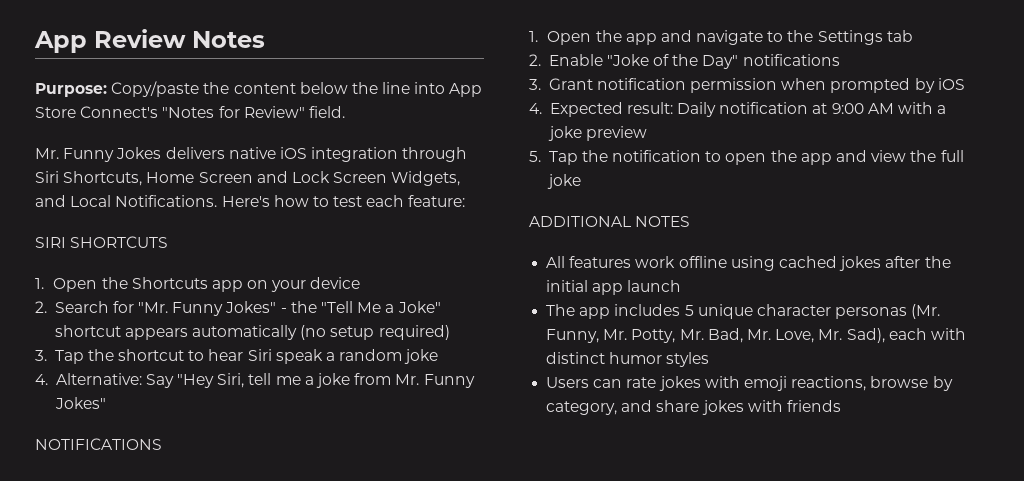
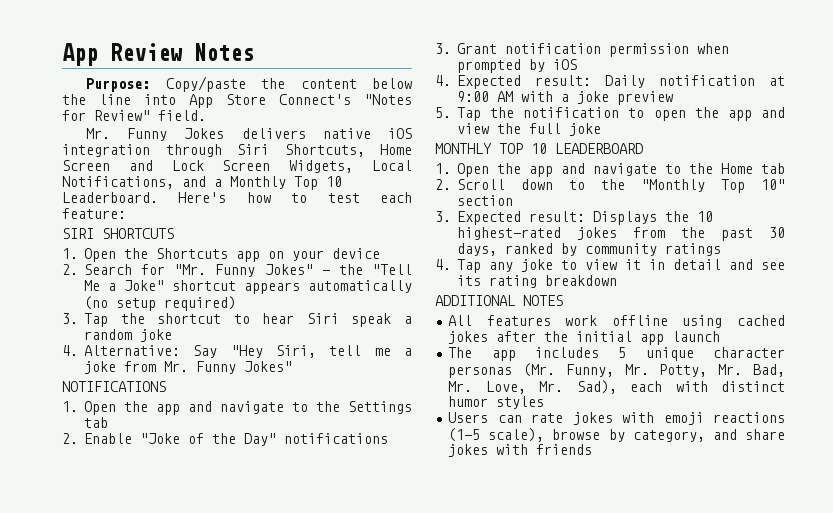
- Mr. Funny Jokes delivers native iOS integration through Siri Shortcuts, Home Screen and Lock Screen Widgets, and Local Notifications.
+ Mr. Funny Jokes delivers native iOS integration through Siri Shortcuts, Home Screen and Lock Screen Widgets, Local Notifications, and a Monthly Top 10 Leaderboard.
+ MONTHLY TOP 10 LEADERBOARD
+ 1. Open the app and navigate to the Home tab
+ 2. Scroll down to the "Monthly Top 10" section
+ 3. Expected result: Displays the 10 highest-rated jokes from the past 30 days, ranked by community ratings
+ 4. Tap any joke to view it in detail and see its rating breakdown
- Users can rate jokes with emoji reactions, browse by category, and share jokes with friends
+ Users can rate jokes with emoji reactions (1-5 scale), browse by category, and share jokes with friends

